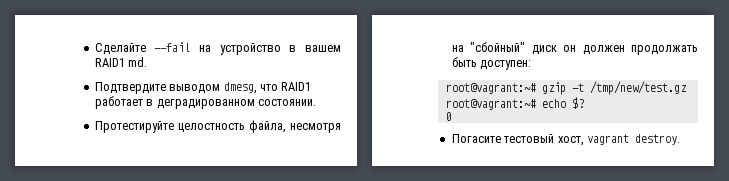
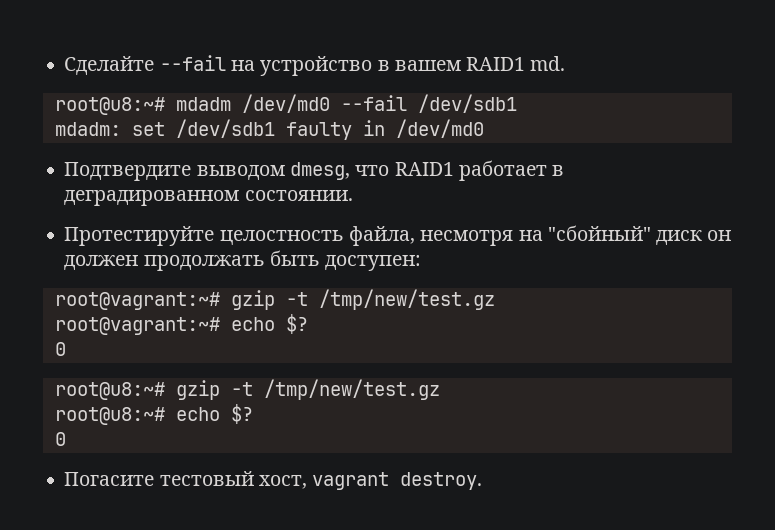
+ root@u8:~# mdadm /dev/md0 --fail /dev/sdb1
+ mdadm: set /dev/sdb1 faulty in /dev/md0
+ root@u8:~# gzip -t /tmp/new/test.gz
+ root@u8:~# echo $?
+ 0

